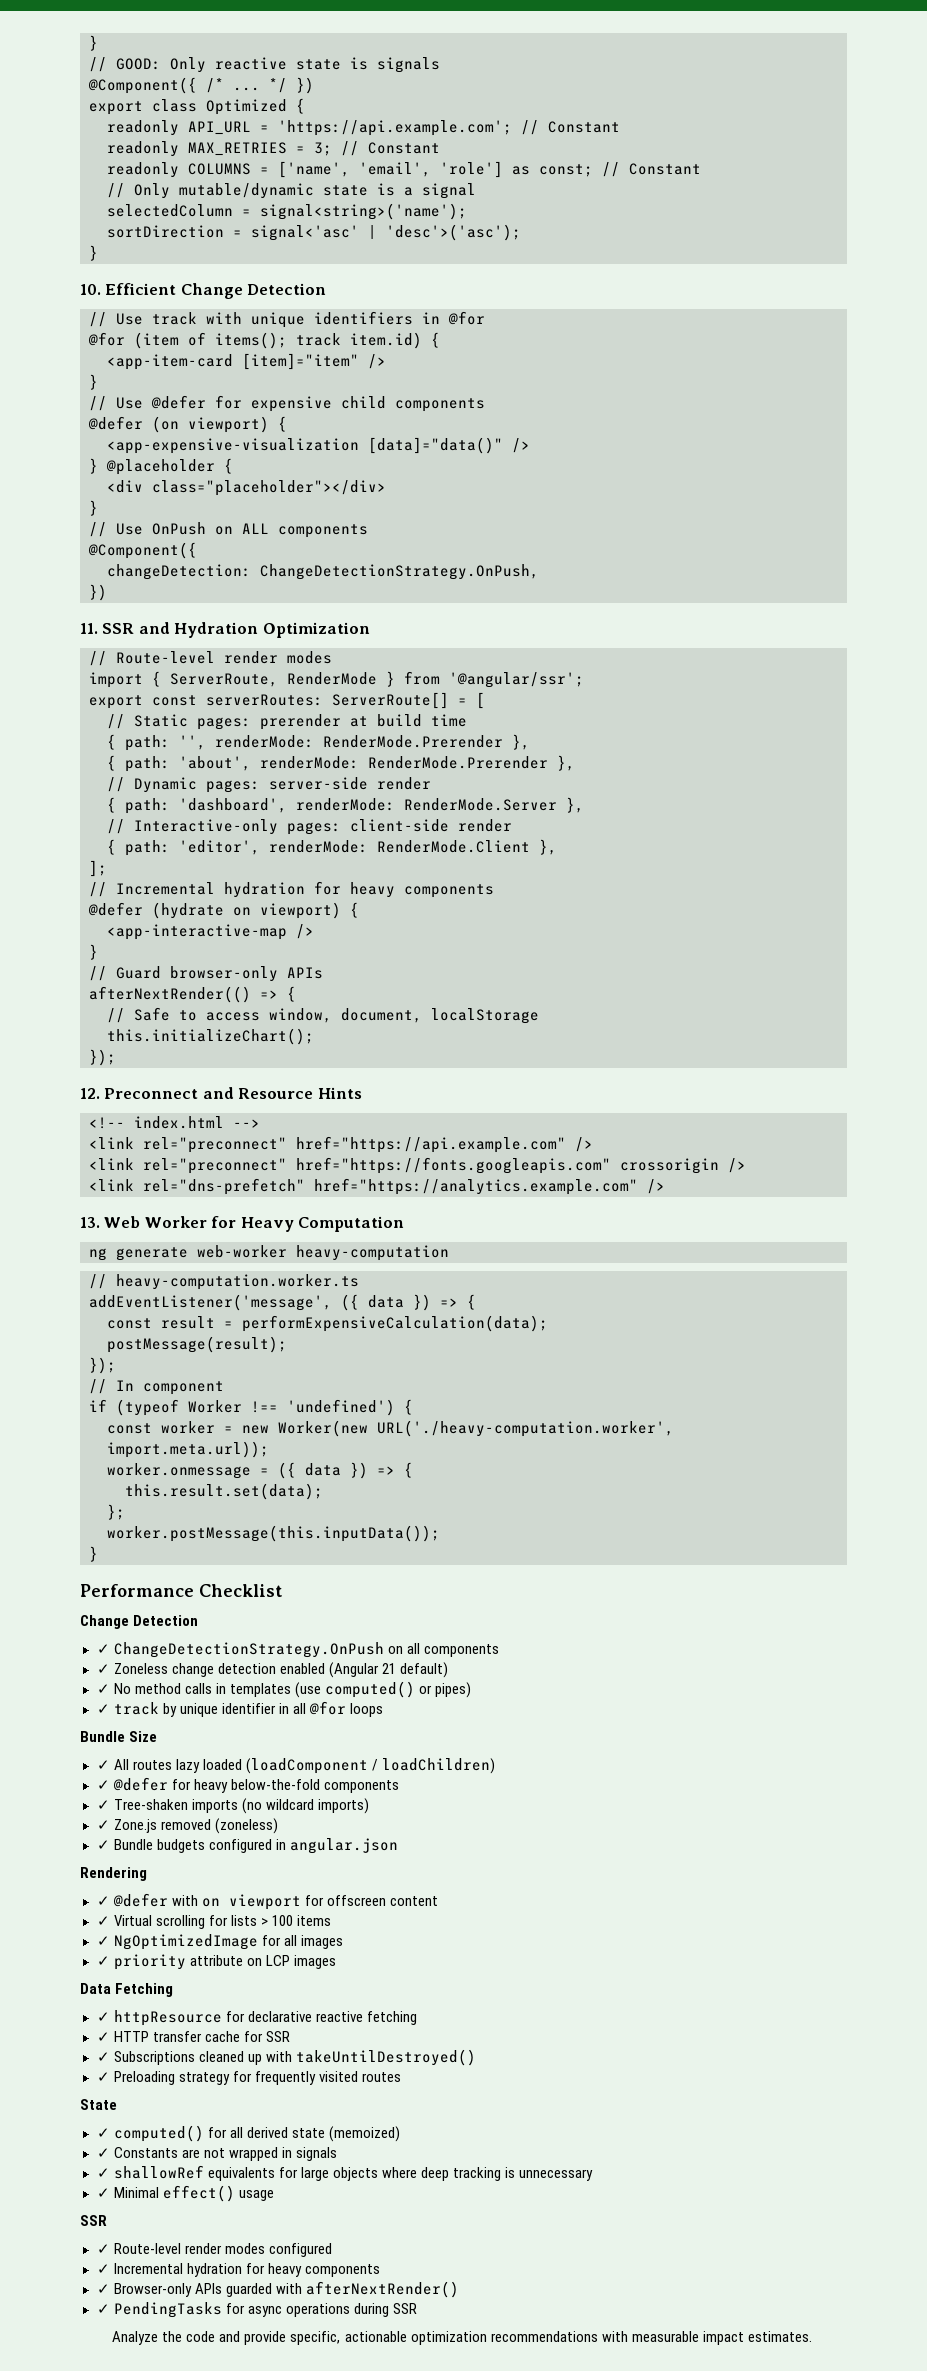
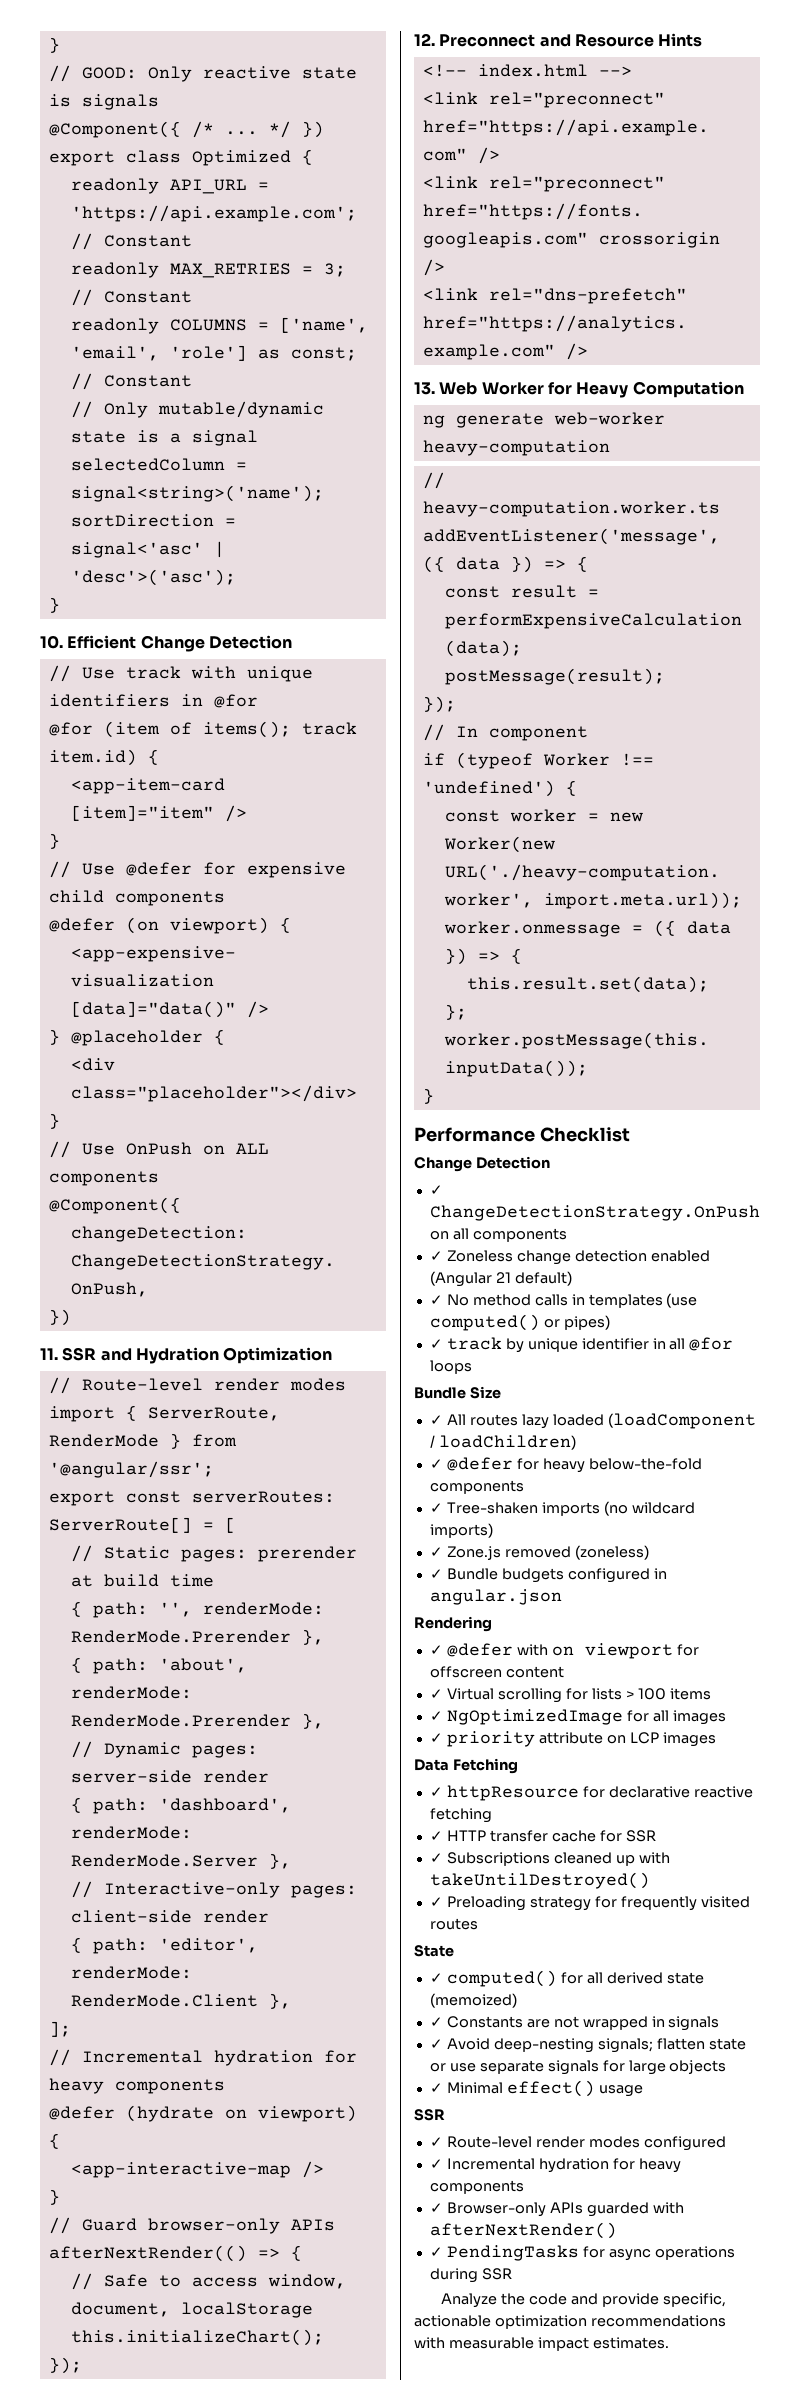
- ✓ shallowRef equivalents for large objects where deep tracking is unnecessary
+ ✓ Avoid deep-nesting signals; flatten state or use separate signals for large objects

